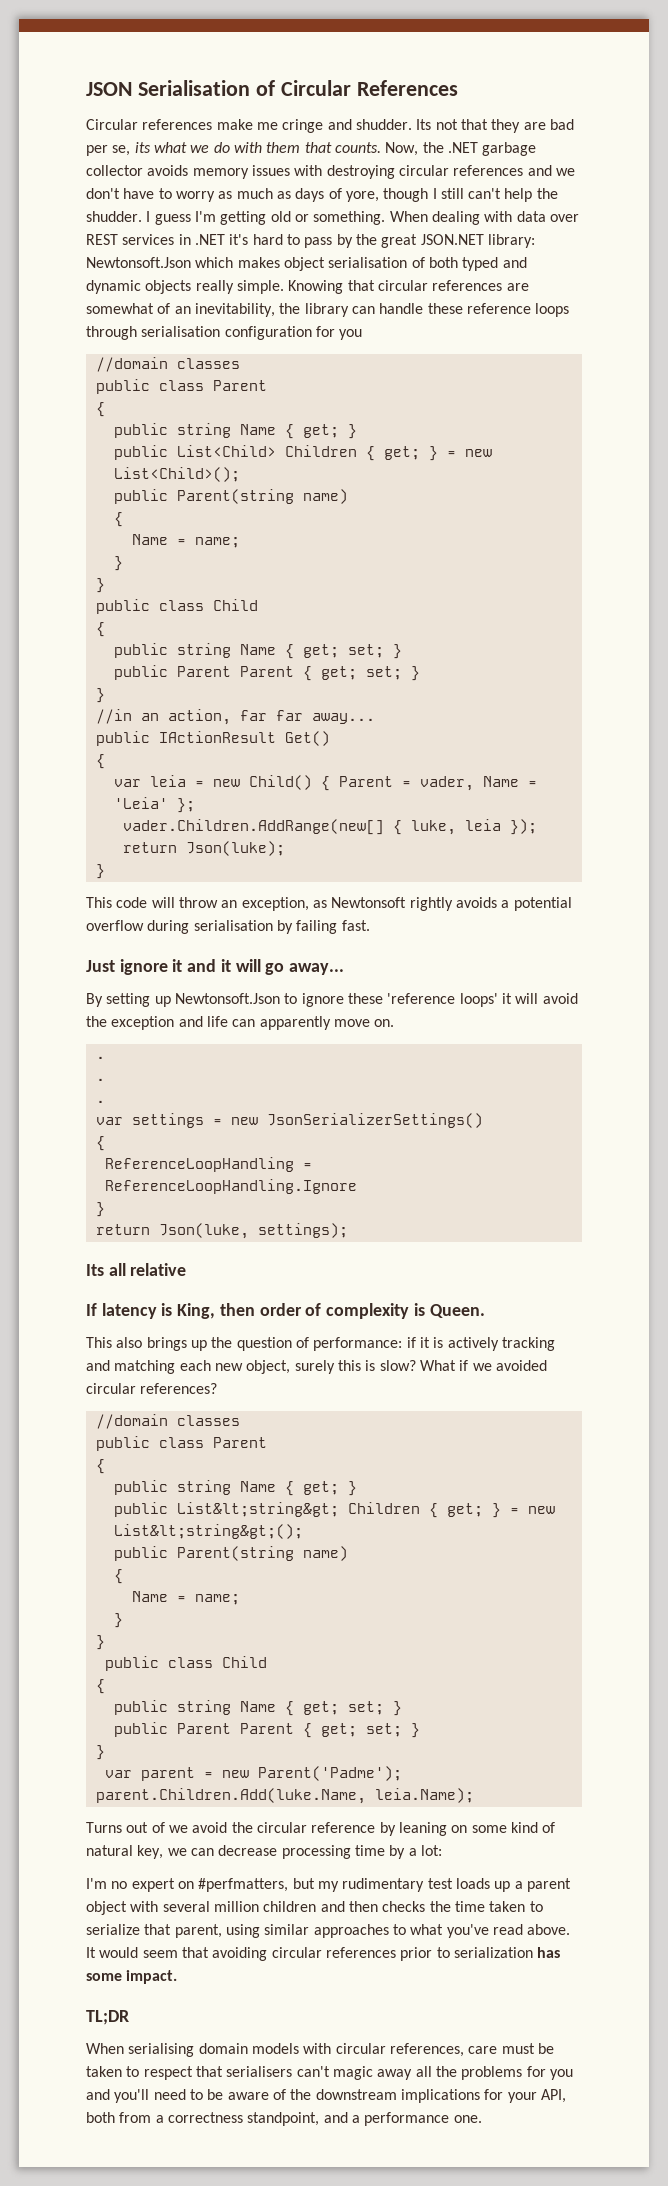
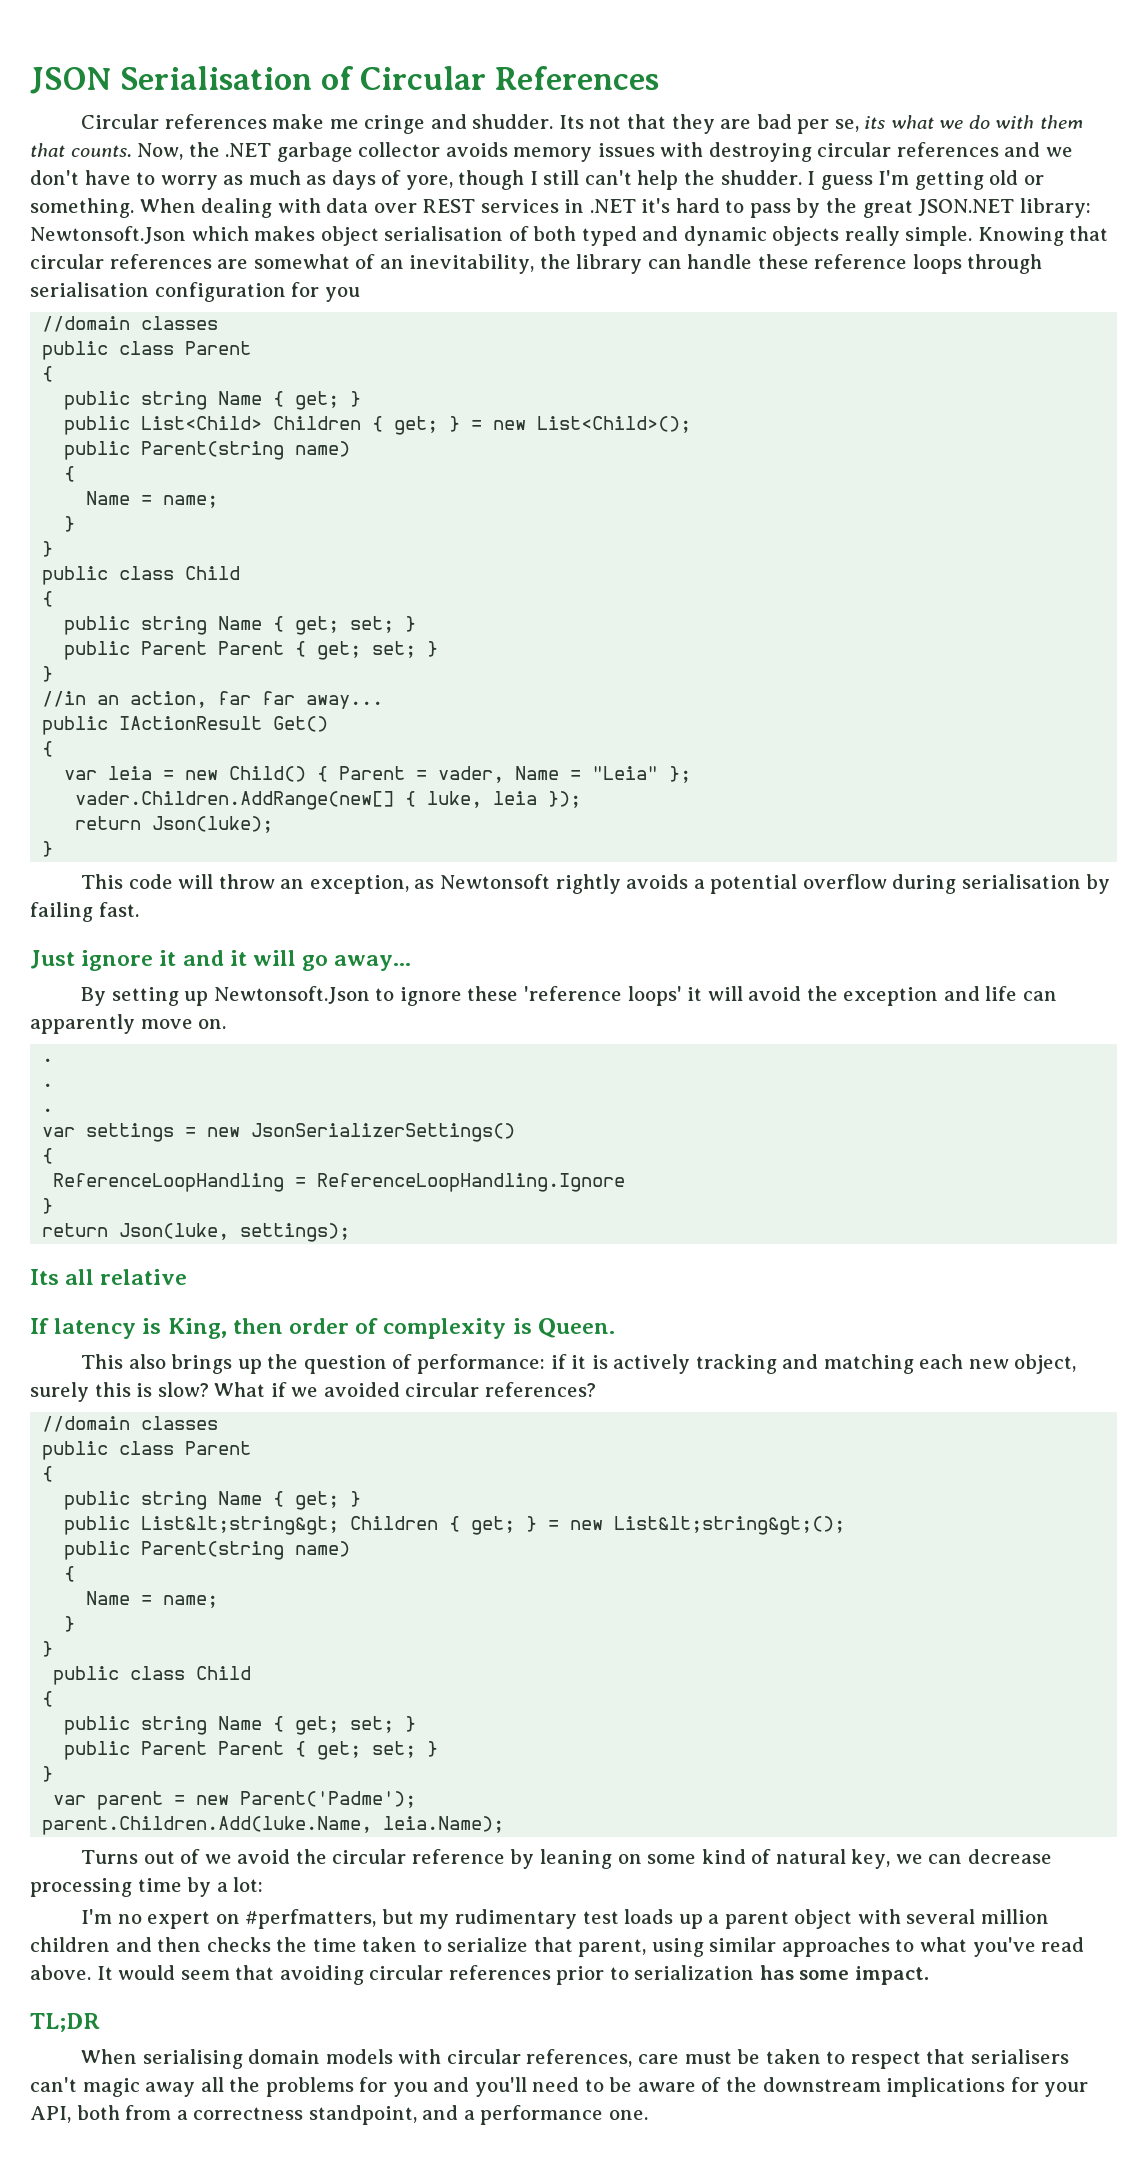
- var leia = new Child() { Parent = vader, Name = 'Leia' };
+ var leia = new Child() { Parent = vader, Name = "Leia" };

